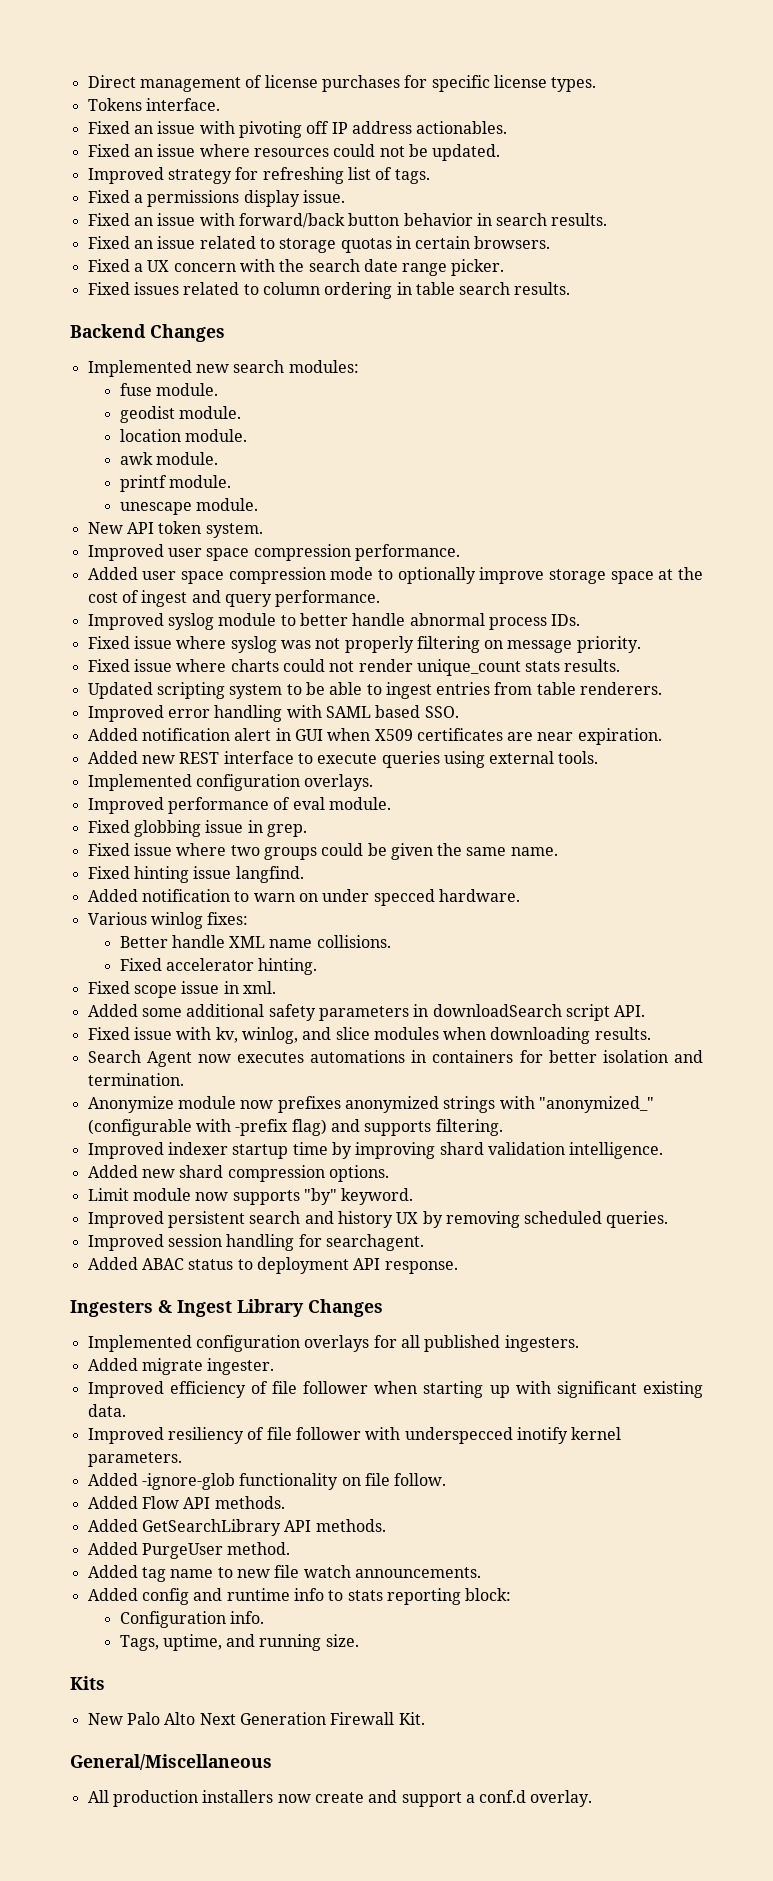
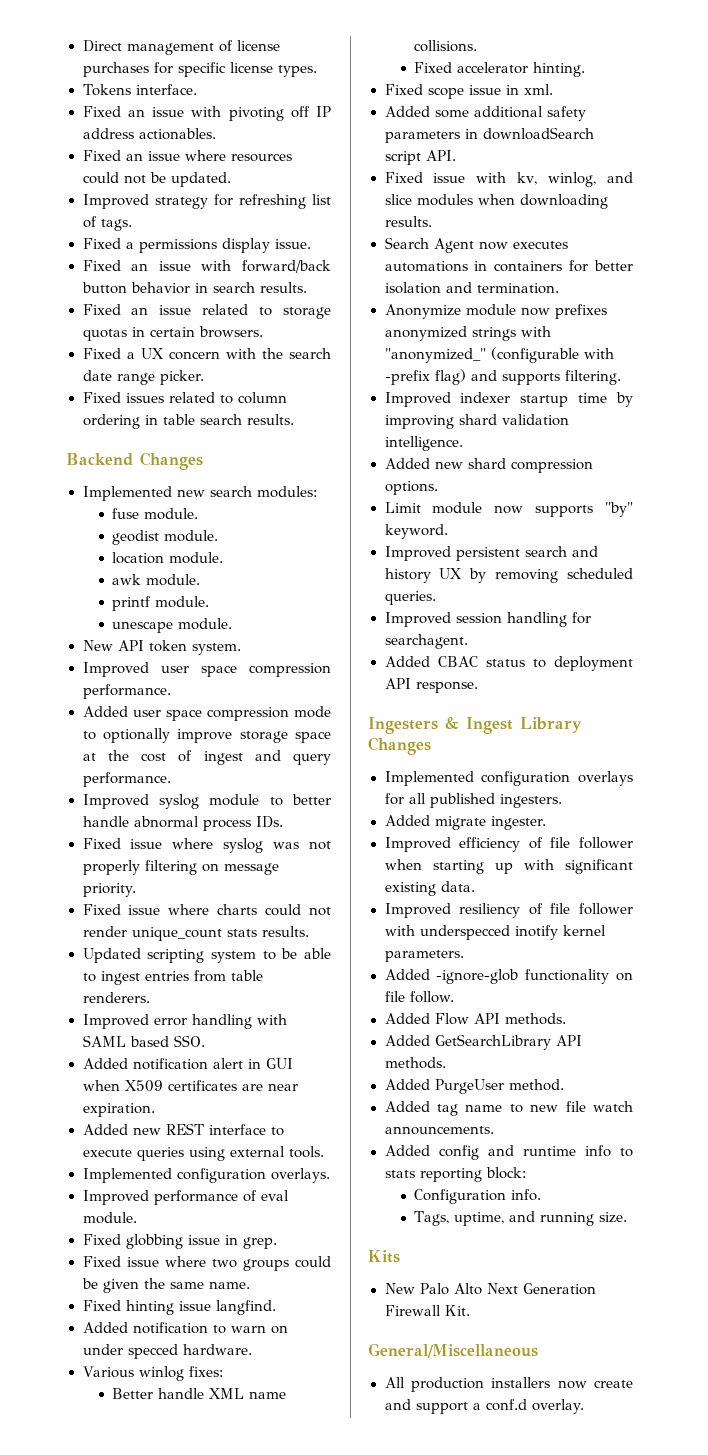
- Added ABAC status to deployment API response.
+ Added CBAC status to deployment API response.

